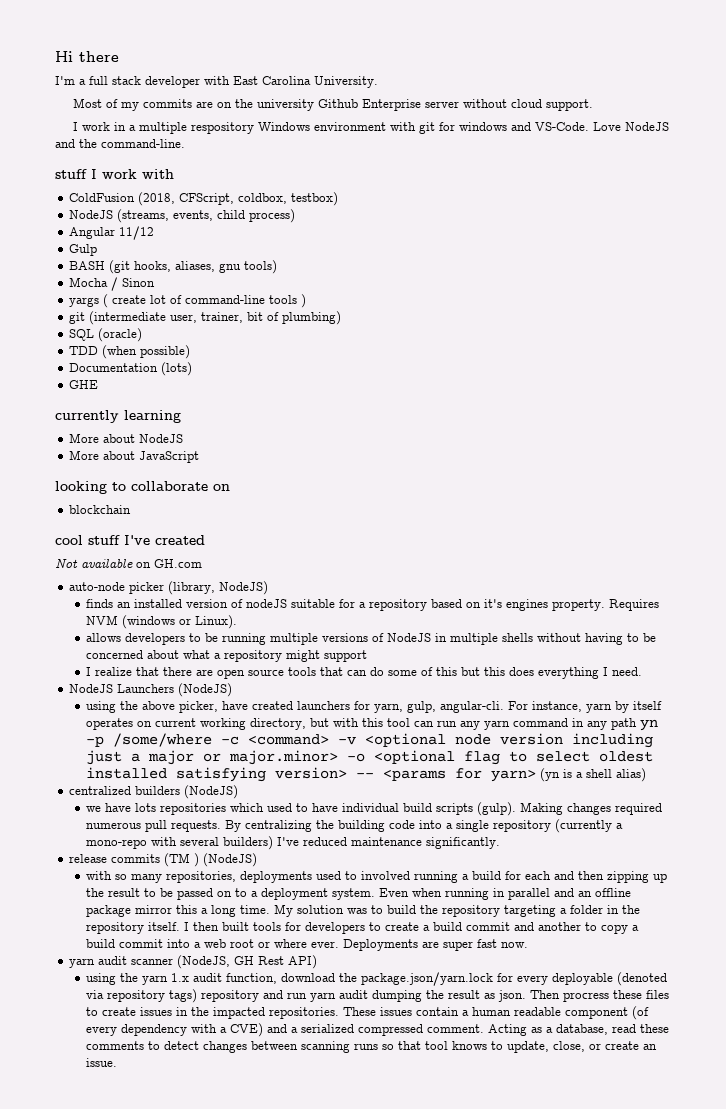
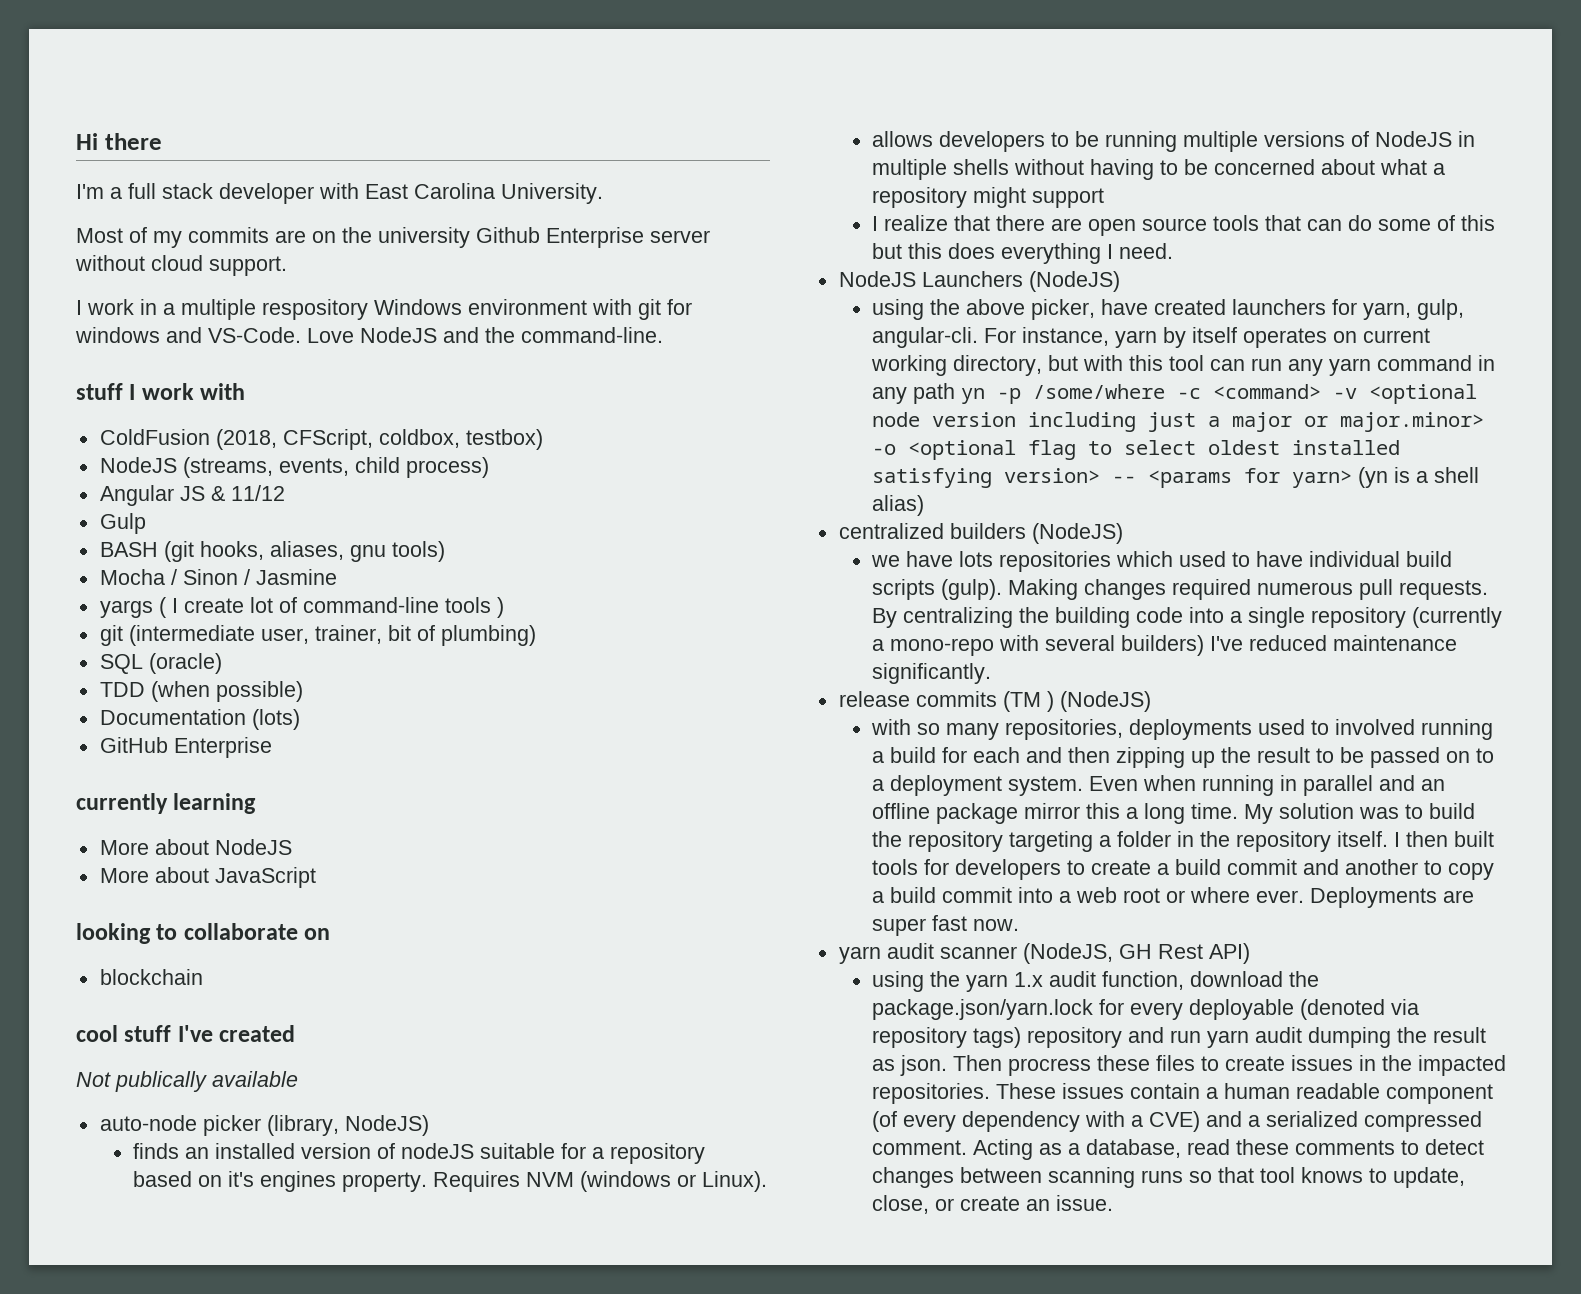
- Angular 11/12
+ Angular JS & 11/12
- Mocha / Sinon
+ Mocha / Sinon / Jasmine
- yargs ( create lot of command-line tools )
+ yargs ( I create lot of command-line tools )
- GHE
+ GitHub Enterprise
- Not available on GH.com
+ Not publically available

